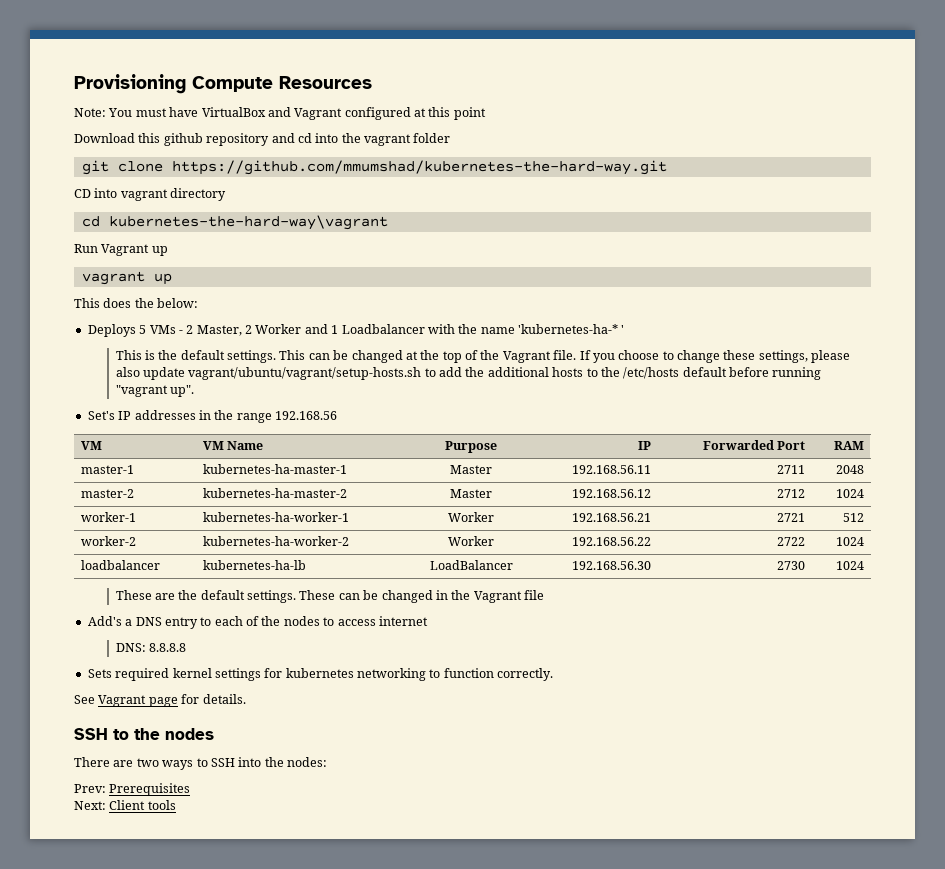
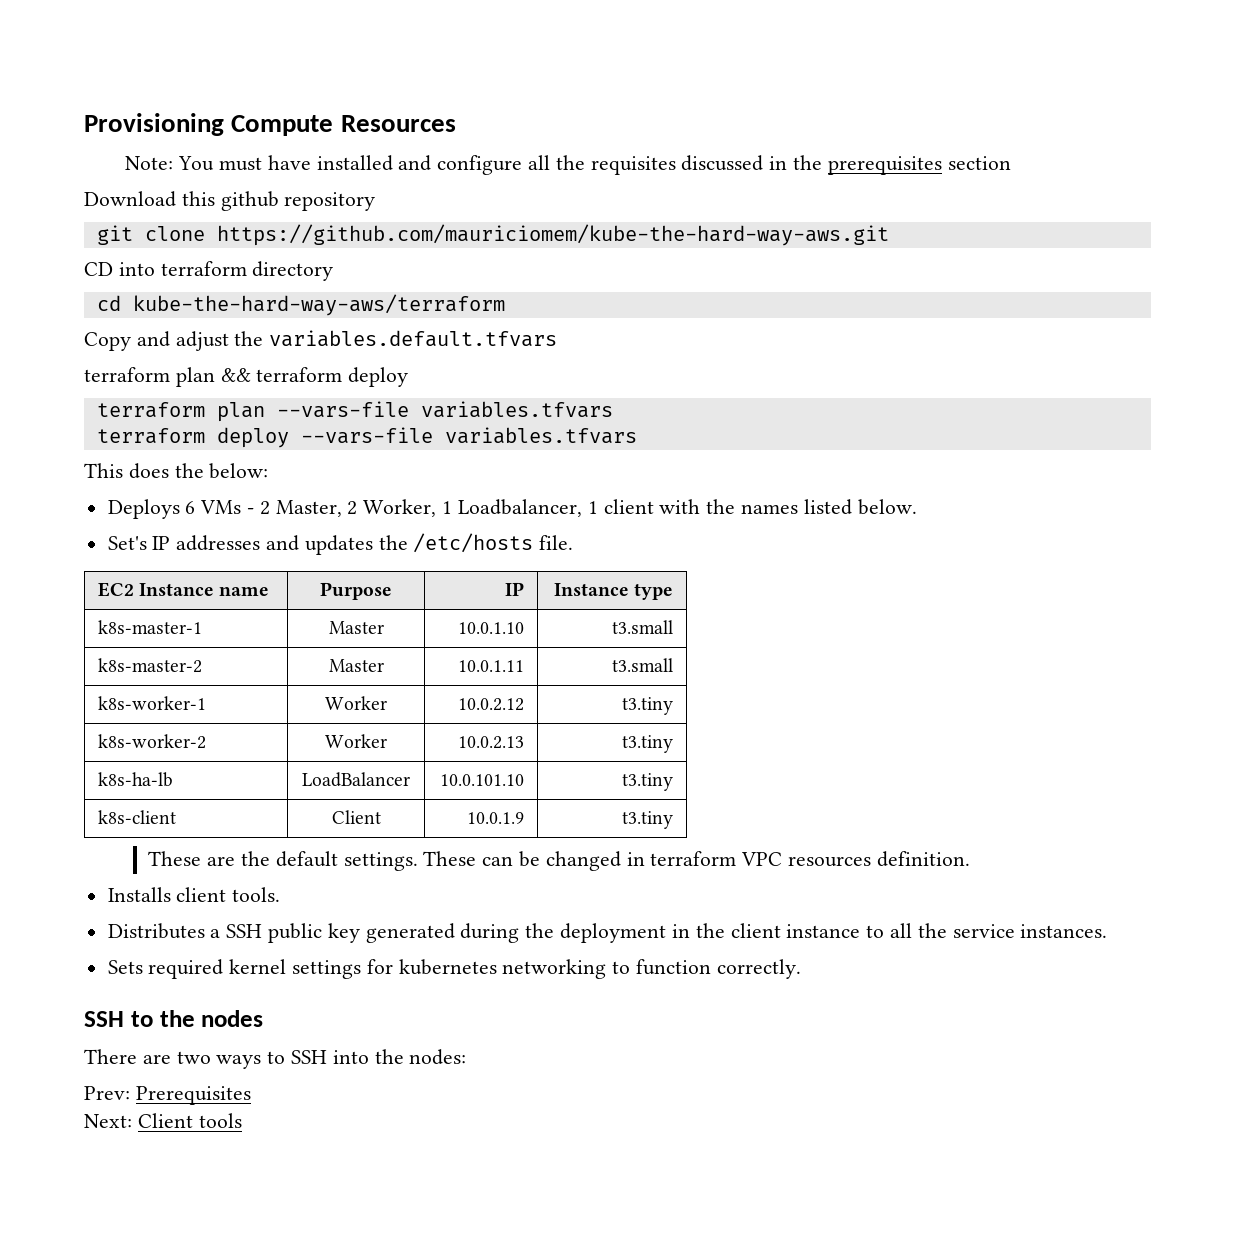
- Note: You must have VirtualBox and Vagrant configured at this point
- Download this github repository and cd into the vagrant folder
+ Note: You must have installed and configure all the requisites discussed in the prerequisites section
+ Download this github repository
- git clone https://github.com/mmumshad/kubernetes-the-hard-way.git
+ git clone https://github.com/mauriciomem/kube-the-hard-way-aws.git
- CD into vagrant directory
+ CD into terraform directory
- cd kubernetes-the-hard-way\vagrant
- Run Vagrant up
- vagrant up
+ cd kube-the-hard-way-aws/terraform
+ Copy and adjust the variables.default.tfvars
+ terraform plan && terraform deploy
+ terraform plan --vars-file variables.tfvars
+ terraform deploy --vars-file variables.tfvars
- Deploys 5 VMs - 2 Master, 2 Worker and 1 Loadbalancer with the name 'kubernetes-ha-* '
- This is the default settings. This can be changed at the top of the Vagrant file. If you choose to change these settings, please also update vagrant/ubuntu/vagrant/setup-hosts.sh to add the additional hosts to the /etc/hosts default before running "vagrant up".
- Set's IP addresses in the range 192.168.56
- VM | VM Name | Purpose | IP | Forwarded Port | RAM
- master-1 | kubernetes-ha-master-1 | Master | 192.168.56.11 | 2711 | 2048
- master-2 | kubernetes-ha-master-2 | Master | 192.168.56.12 | 2712 | 1024
- worker-1 | kubernetes-ha-worker-1 | Worker | 192.168.56.21 | 2721 | 512
- worker-2 | kubernetes-ha-worker-2 | Worker | 192.168.56.22 | 2722 | 1024
- loadbalancer | kubernetes-ha-lb | LoadBalancer | 192.168.56.30 | 2730 | 1024
+ Deploys 6 VMs - 2 Master, 2 Worker, 1 Loadbalancer, 1 client with the names listed below.
+ Set's IP addresses and updates the /etc/hosts file.
+ EC2 Instance name | Purpose | IP | Instance type
+ k8s-master-1 | Master | 10.0.1.10 | t3.small
+ k8s-master-2 | Master | 10.0.1.11 | t3.small
+ k8s-worker-1 | Worker | 10.0.2.12 | t3.tiny
+ k8s-worker-2 | Worker | 10.0.2.13 | t3.tiny
+ k8s-ha-lb | LoadBalancer | 10.0.101.10 | t3.tiny
+ k8s-client | Client | 10.0.1.9 | t3.tiny
- These can be changed in the Vagrant file
- Add's a DNS entry to each of the nodes to access internet
- DNS: 8.8.8.8
+ These can be changed in terraform VPC resources definition.
+ Installs client tools.
+ Distributes a SSH public key generated during the deployment in the client instance to all the service instances.
- See Vagrant page for details.

